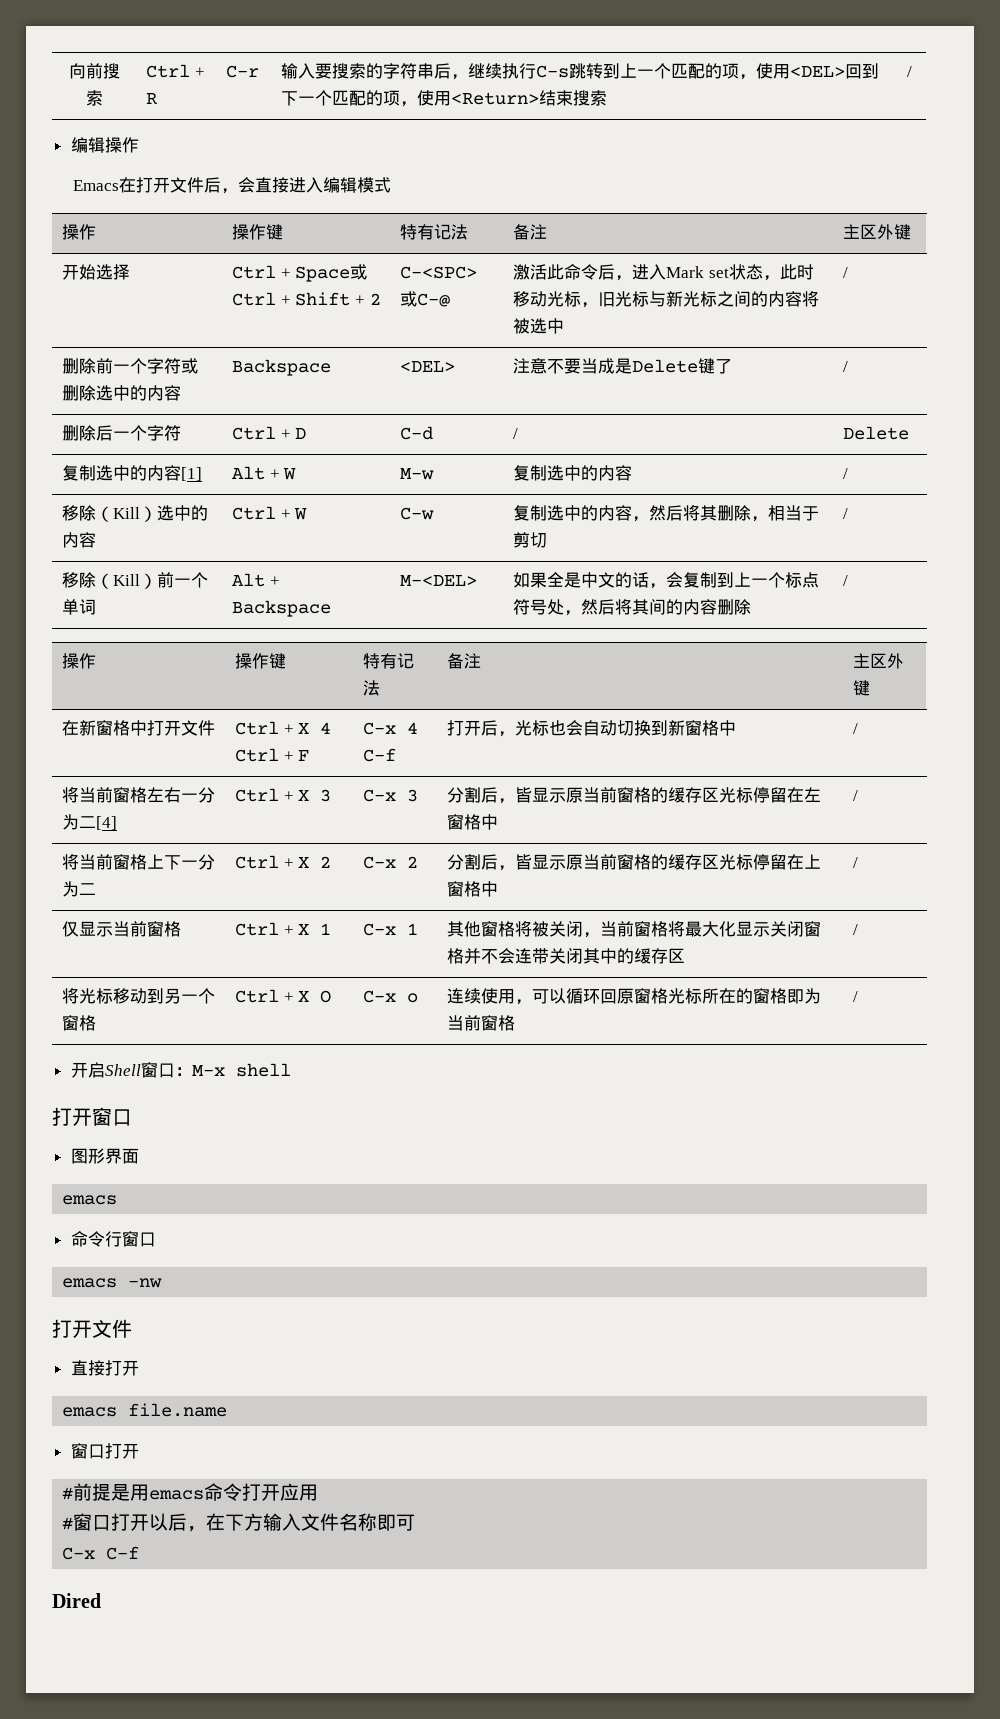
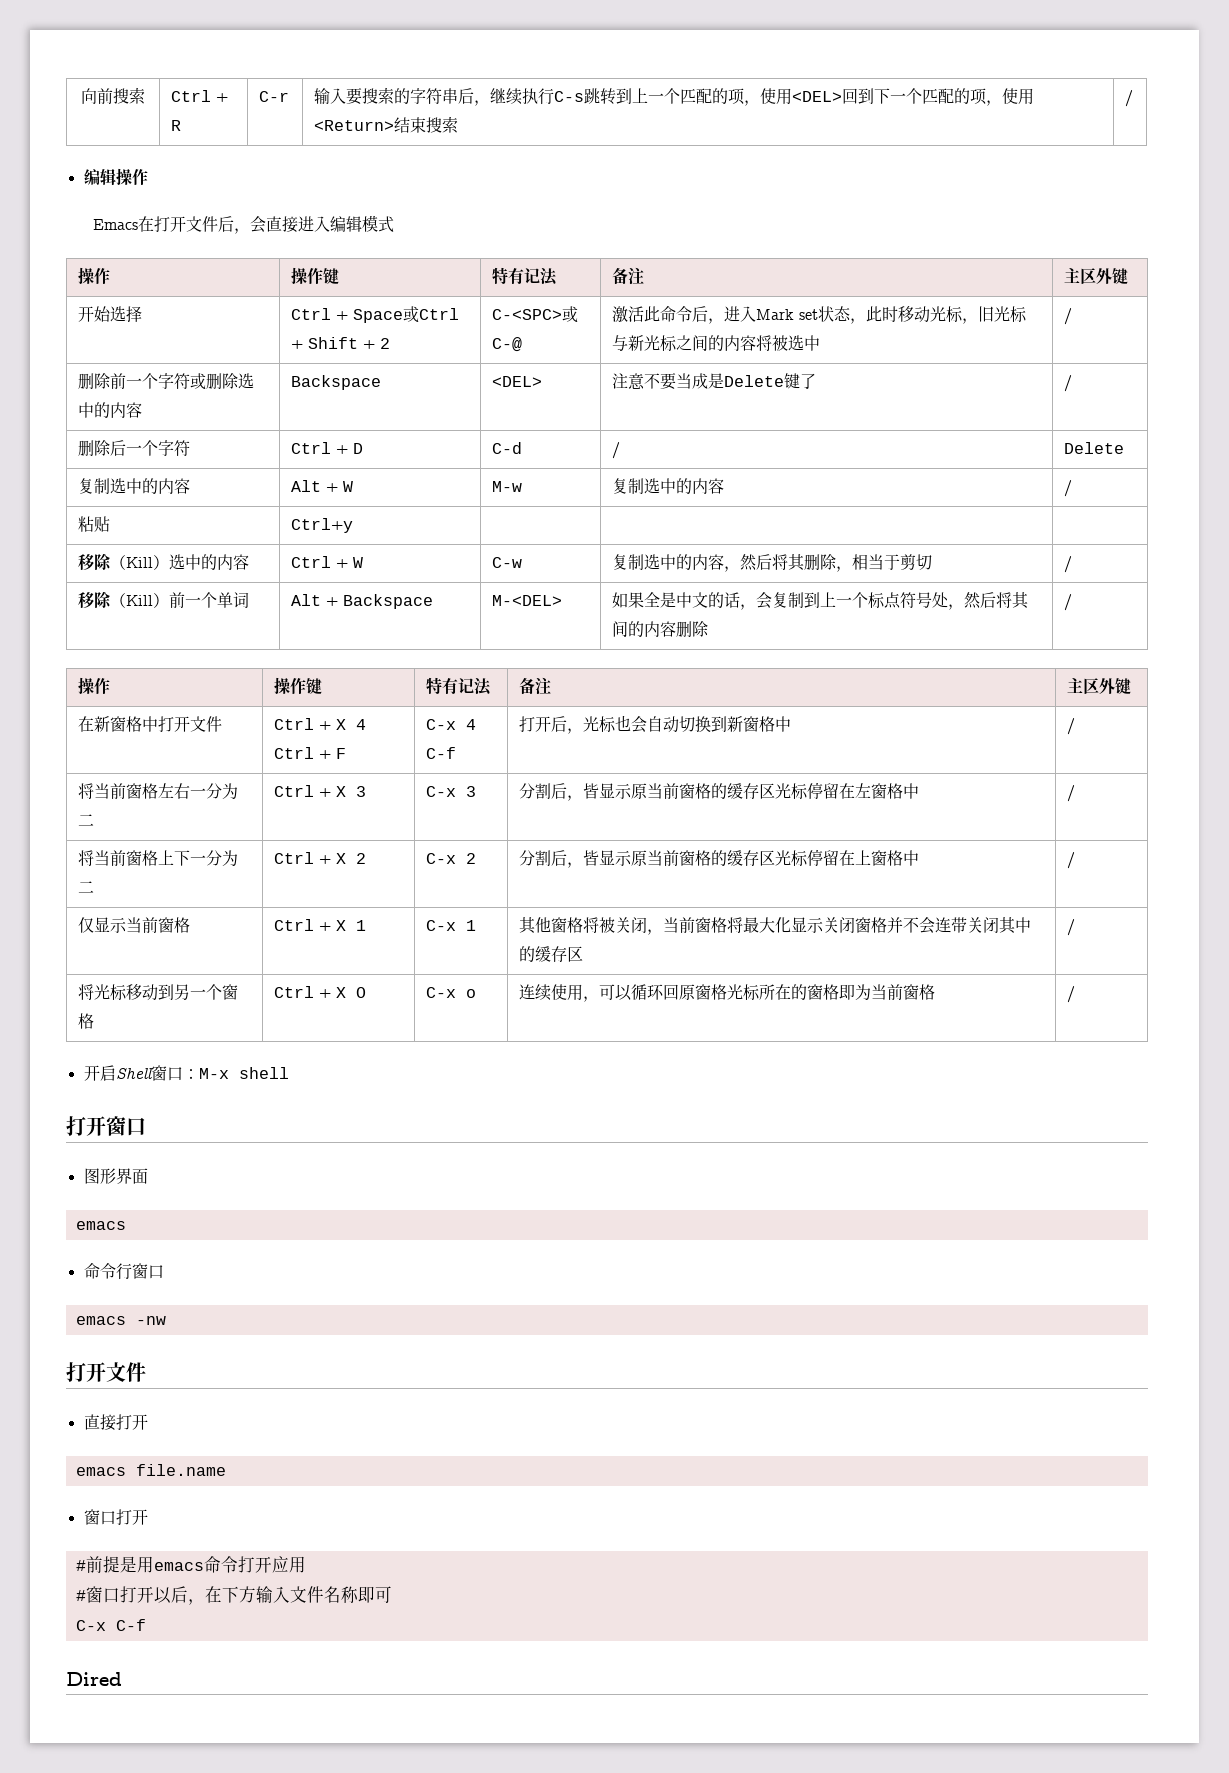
- 复制选中的内容[1] | Alt + W | M-w | 复制选中的内容 | /
+ 复制选中的内容 | Alt + W | M-w | 复制选中的内容 | /
+ 粘贴 | Ctrl+y | | |
- 将当前窗格左右一分为二[4] | Ctrl + X 3 | C-x 3 | 分割后，皆显示原当前窗格的缓存区光标停留在左窗格中 | /
+ 将当前窗格左右一分为二 | Ctrl + X 3 | C-x 3 | 分割后，皆显示原当前窗格的缓存区光标停留在左窗格中 | /

